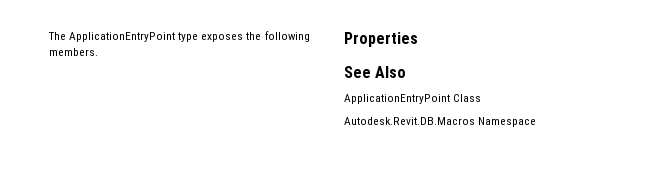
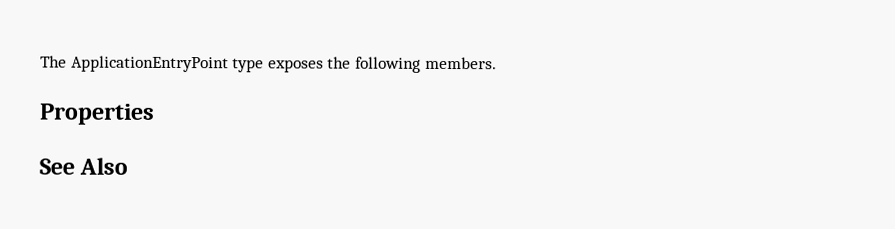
- ApplicationEntryPoint Class
- Autodesk.Revit.DB.Macros Namespace

